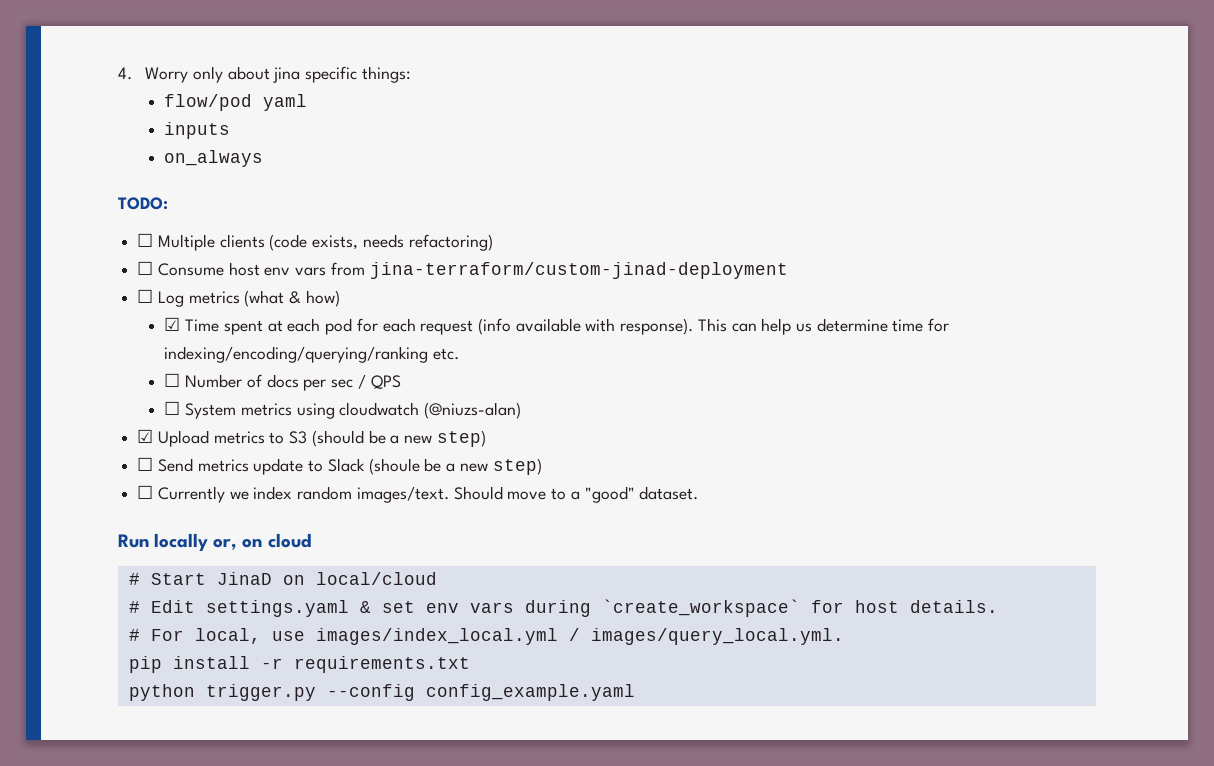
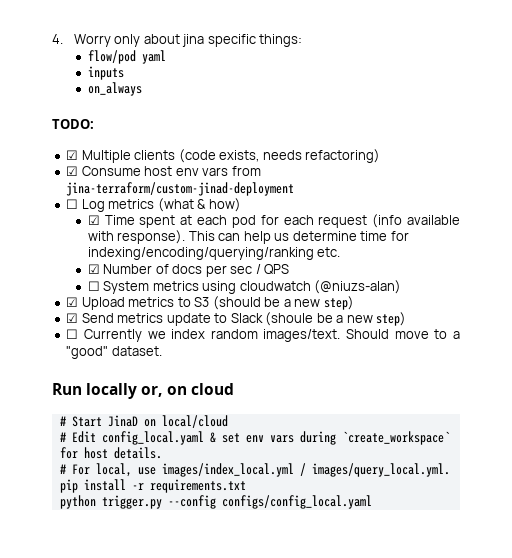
- ☐ Multiple clients (code exists, needs refactoring)
+ ☑ Multiple clients (code exists, needs refactoring)
- ☐ Consume host env vars from jina-terraform/custom-jinad-deployment
+ ☑ Consume host env vars from jina-terraform/custom-jinad-deployment
- ☐ Number of docs per sec / QPS
+ ☑ Number of docs per sec / QPS
- ☐ Send metrics update to Slack (shoule be a new step)
+ ☑ Send metrics update to Slack (shoule be a new step)
- # Edit settings.yaml & set env vars during `create_workspace` for host details.
+ # Edit config_local.yaml & set env vars during `create_workspace` for host details.
- python trigger.py --config config_example.yaml
+ python trigger.py --config configs/config_local.yaml

